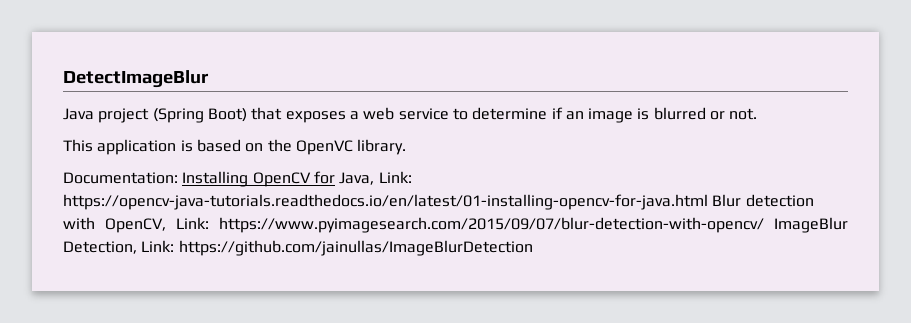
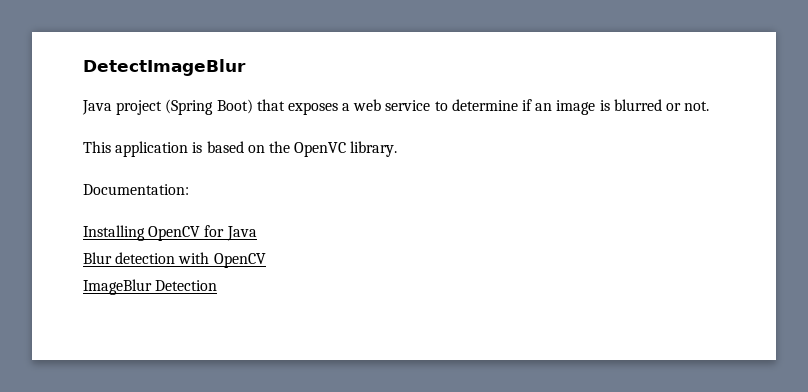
- Documentation: Installing OpenCV for Java, Link: https://opencv-java-tutorials.readthedocs.io/en/latest/01-installing-opencv-for-java.html Blur detection with OpenCV, Link: https://www.pyimagesearch.com/2015/09/07/blur-detection-with-opencv/ ImageBlur Detection, Link: https://github.com/jainullas/ImageBlurDetection
+ Documentation:
+ Installing OpenCV for Java
+ Blur detection with OpenCV
+ ImageBlur Detection

